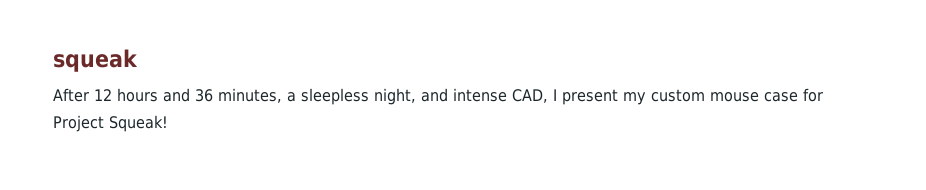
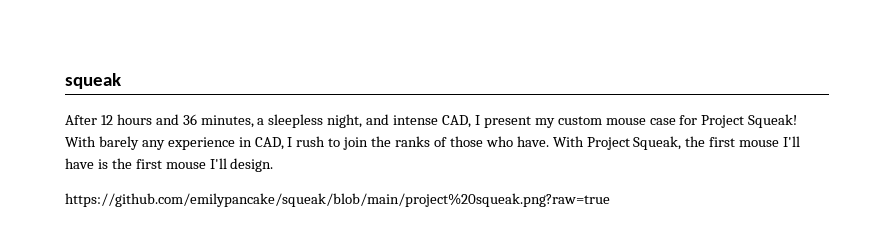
+ With barely any experience in CAD, I rush to join the ranks of those who have. With Project Squeak, the first mouse I'll have is the first mouse I'll design.
+ https://github.com/emilypancake/squeak/blob/main/project%20squeak.png?raw=true

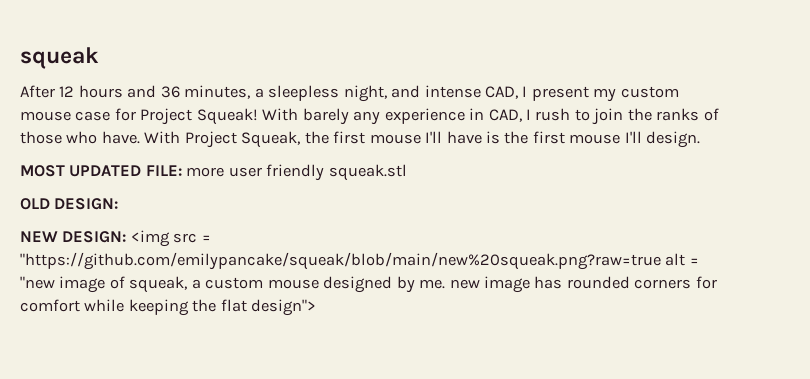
- https://github.com/emilypancake/squeak/blob/main/project%20squeak.png?raw=true
+ MOST UPDATED FILE: more user friendly squeak.stl
+ OLD DESIGN:
+ NEW DESIGN: <img src = "https://github.com/emilypancake/squeak/blob/main/new%20squeak.png?raw=true alt = "new image of squeak, a custom mouse designed by me. new image has rounded corners for comfort while keeping the flat design">

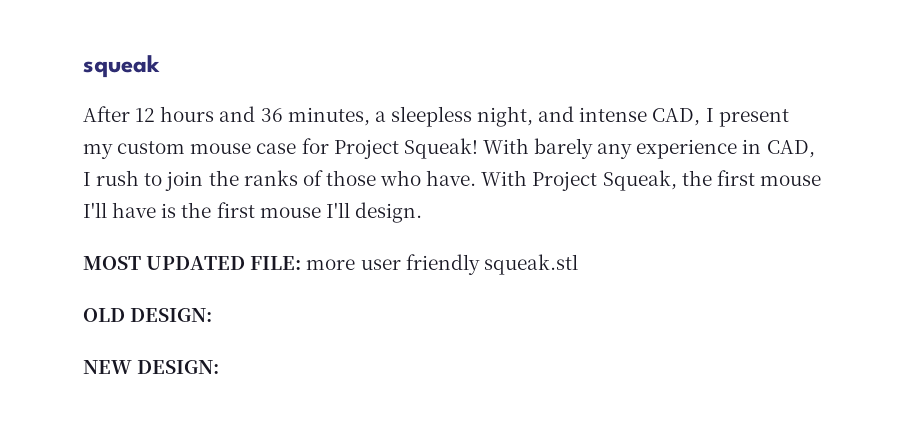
- NEW DESIGN: <img src = "https://github.com/emilypancake/squeak/blob/main/new%20squeak.png?raw=true alt = "new image of squeak, a custom mouse designed by me. new image has rounded corners for comfort while keeping the flat design">
+ NEW DESIGN:

